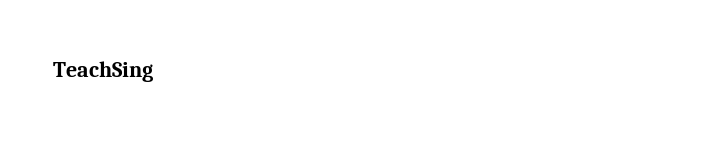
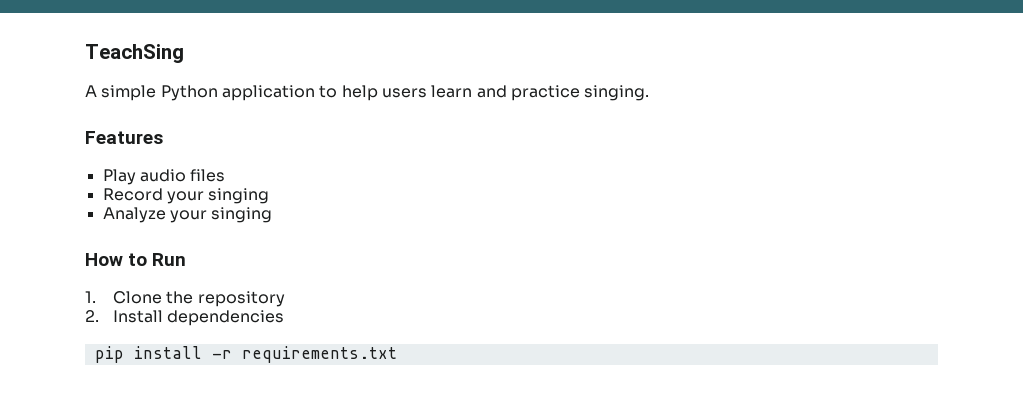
+ A simple Python application to help users learn and practice singing.
+ Features
+ Play audio files
+ Record your singing
+ Analyze your singing
+ How to Run
+ 1. Clone the repository
+ 2. Install dependencies
+ pip install -r requirements.txt

